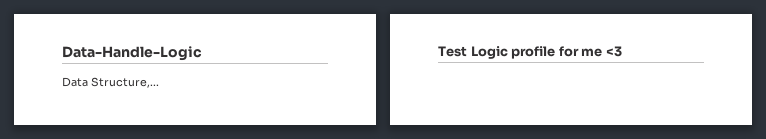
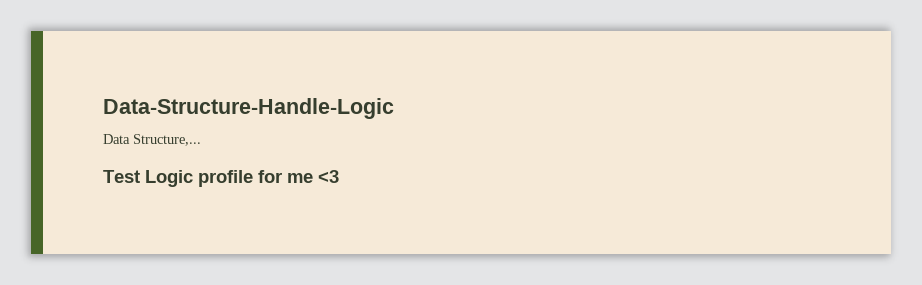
- Data-Handle-Logic
+ Data-Structure-Handle-Logic

